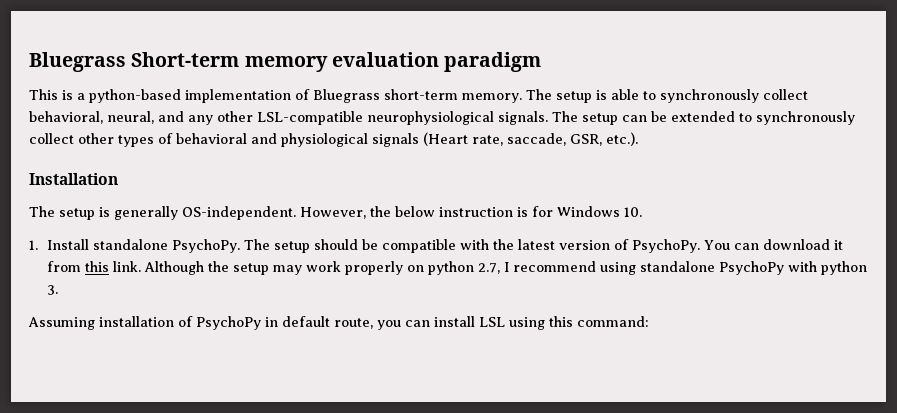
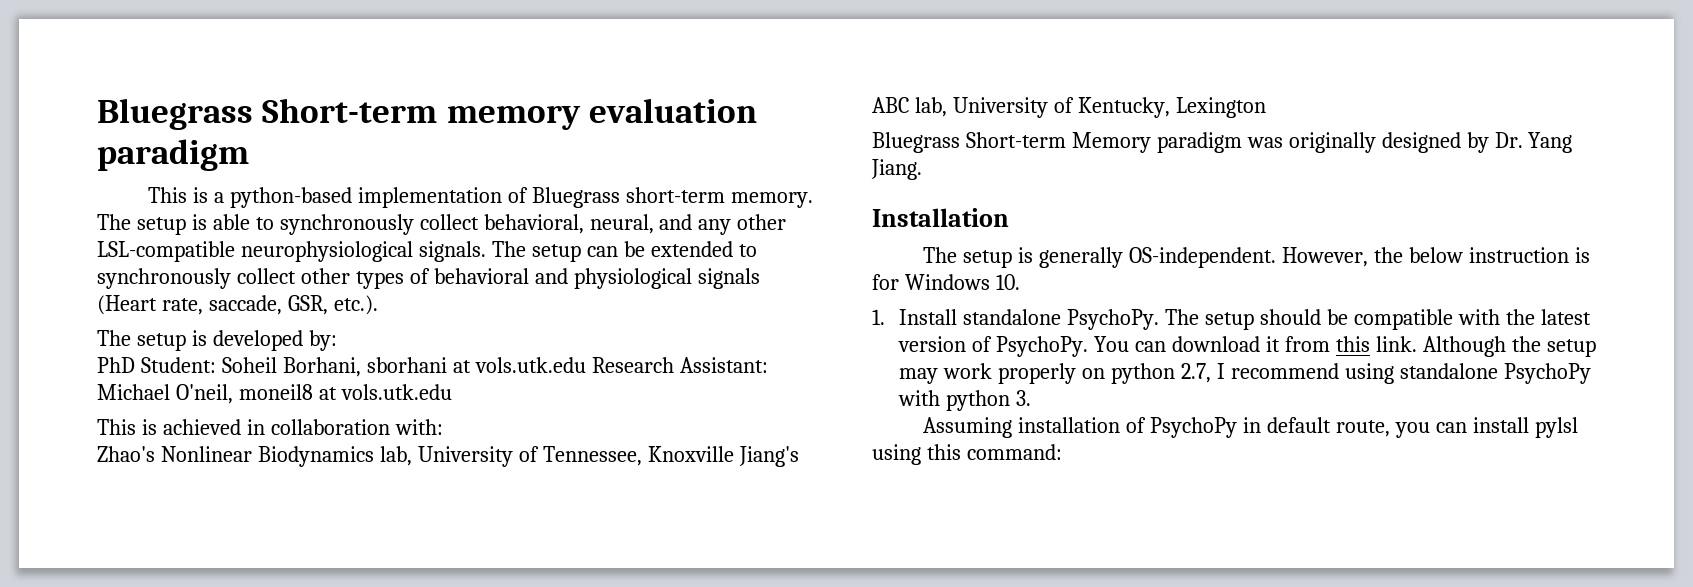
+ The setup is developed by:
+ PhD Student: Soheil Borhani, sborhani at vols.utk.edu Research Assistant: Michael O'neil, moneil8 at vols.utk.edu
+ This is achieved in collaboration with:
+ Zhao's Nonlinear Biodynamics lab, University of Tennessee, Knoxville Jiang's ABC lab, University of Kentucky, Lexington
+ Bluegrass Short-term Memory paradigm was originally designed by Dr. Yang Jiang.
- Assuming installation of PsychoPy in default route, you can install LSL using this command:
+ Assuming installation of PsychoPy in default route, you can install pylsl using this command:

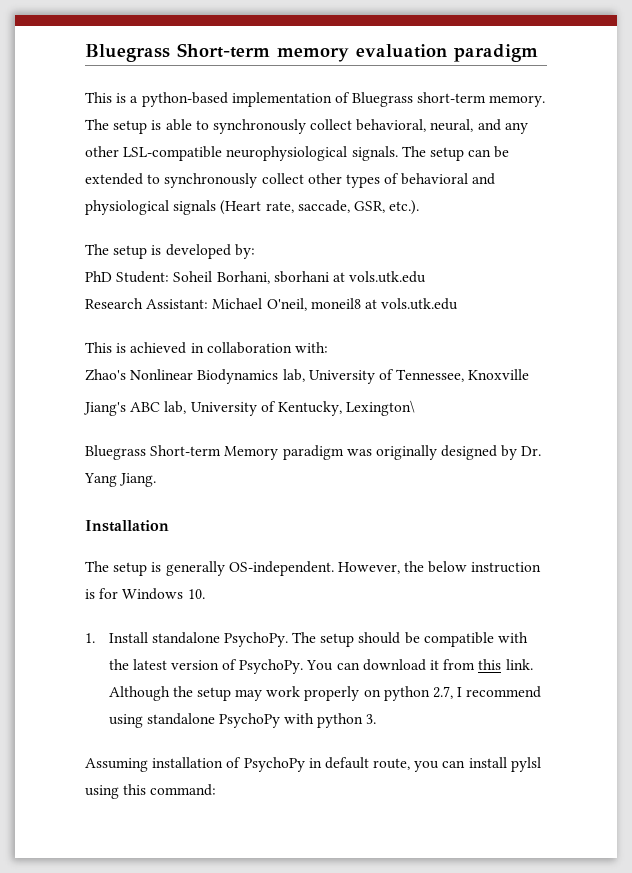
- PhD Student: Soheil Borhani, sborhani at vols.utk.edu Research Assistant: Michael O'neil, moneil8 at vols.utk.edu
+ PhD Student: Soheil Borhani, sborhani at vols.utk.edu
+ Research Assistant: Michael O'neil, moneil8 at vols.utk.edu
- Zhao's Nonlinear Biodynamics lab, University of Tennessee, Knoxville Jiang's ABC lab, University of Kentucky, Lexington
+ Zhao's Nonlinear Biodynamics lab, University of Tennessee, Knoxville
+ Jiang's ABC lab, University of Kentucky, Lexington\

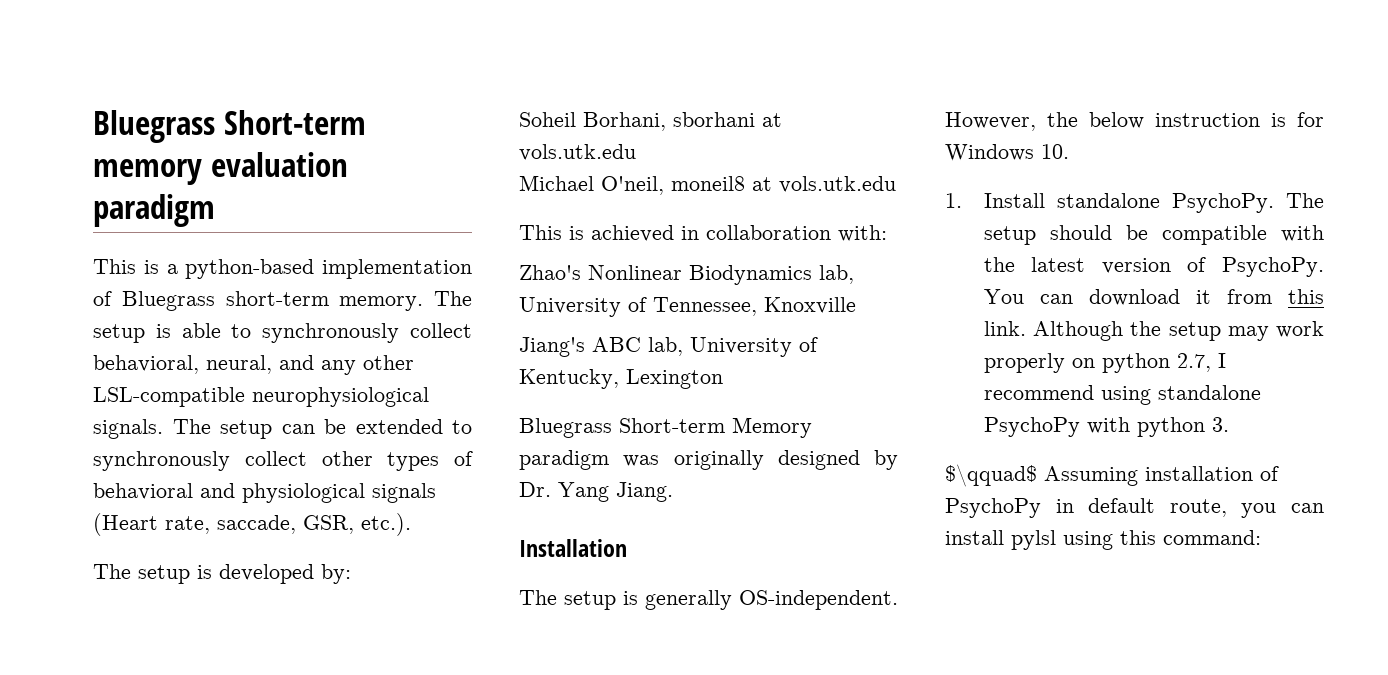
- PhD Student: Soheil Borhani, sborhani at vols.utk.edu
+ Soheil Borhani, sborhani at vols.utk.edu
- Research Assistant: Michael O'neil, moneil8 at vols.utk.edu
+ Michael O'neil, moneil8 at vols.utk.edu
- Jiang's ABC lab, University of Kentucky, Lexington\
+ Jiang's ABC lab, University of Kentucky, Lexington
- Assuming installation of PsychoPy in default route, you can install pylsl using this command:
+ $\qquad$ Assuming installation of PsychoPy in default route, you can install pylsl using this command:

